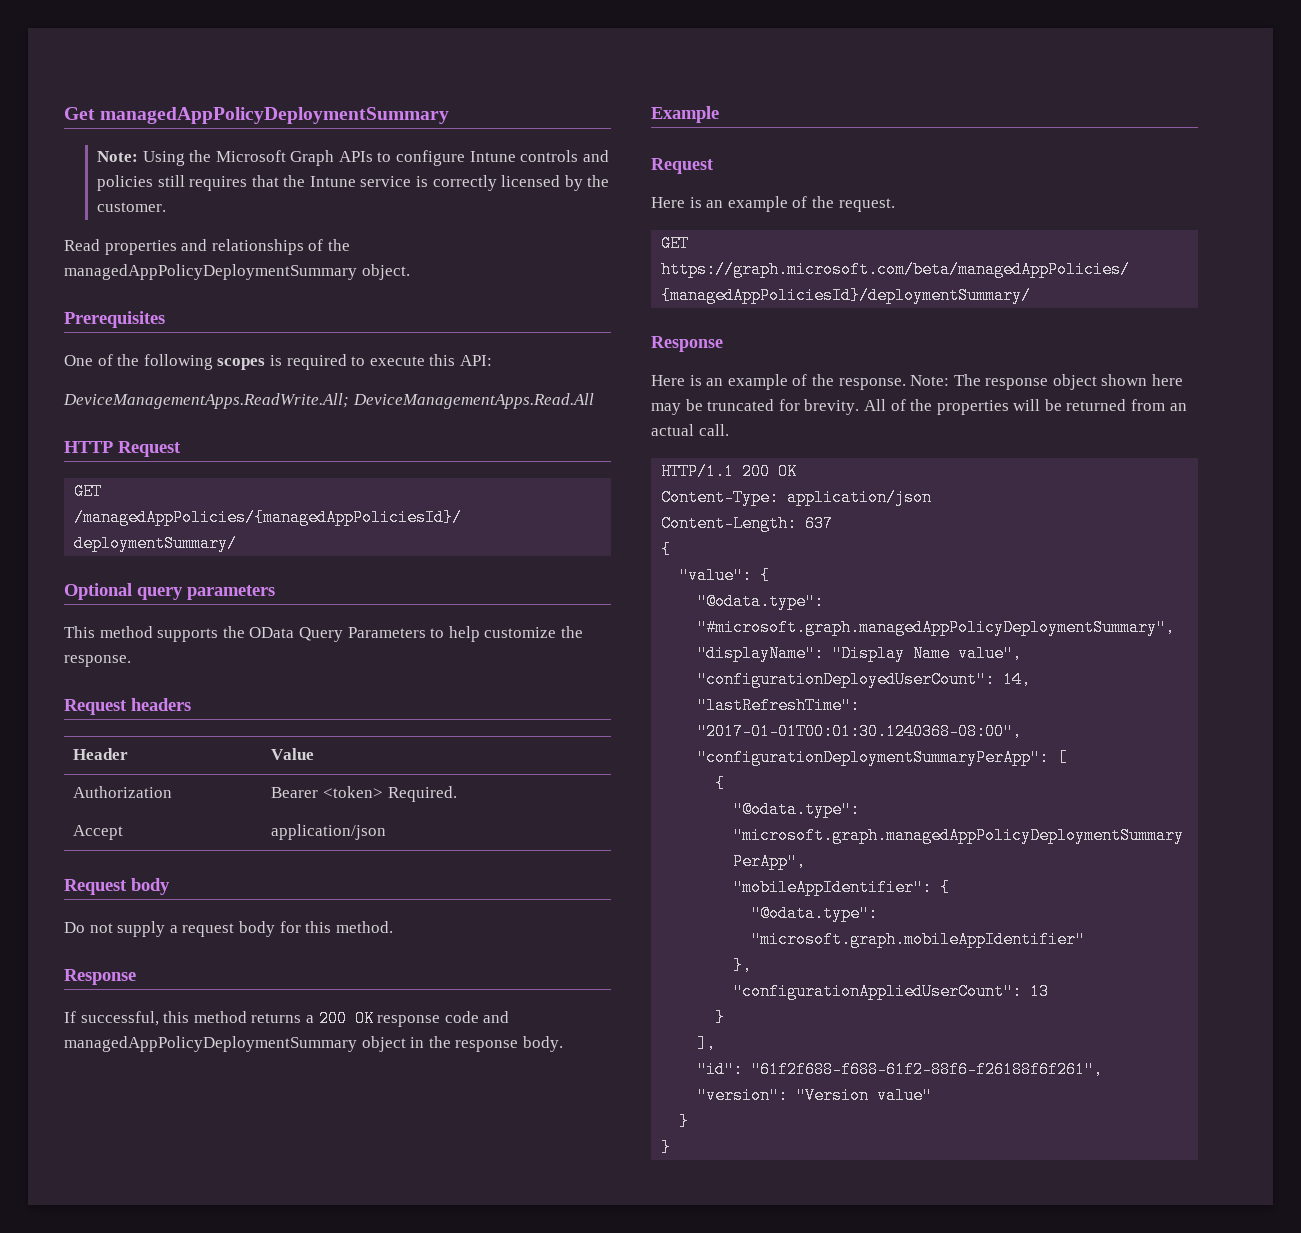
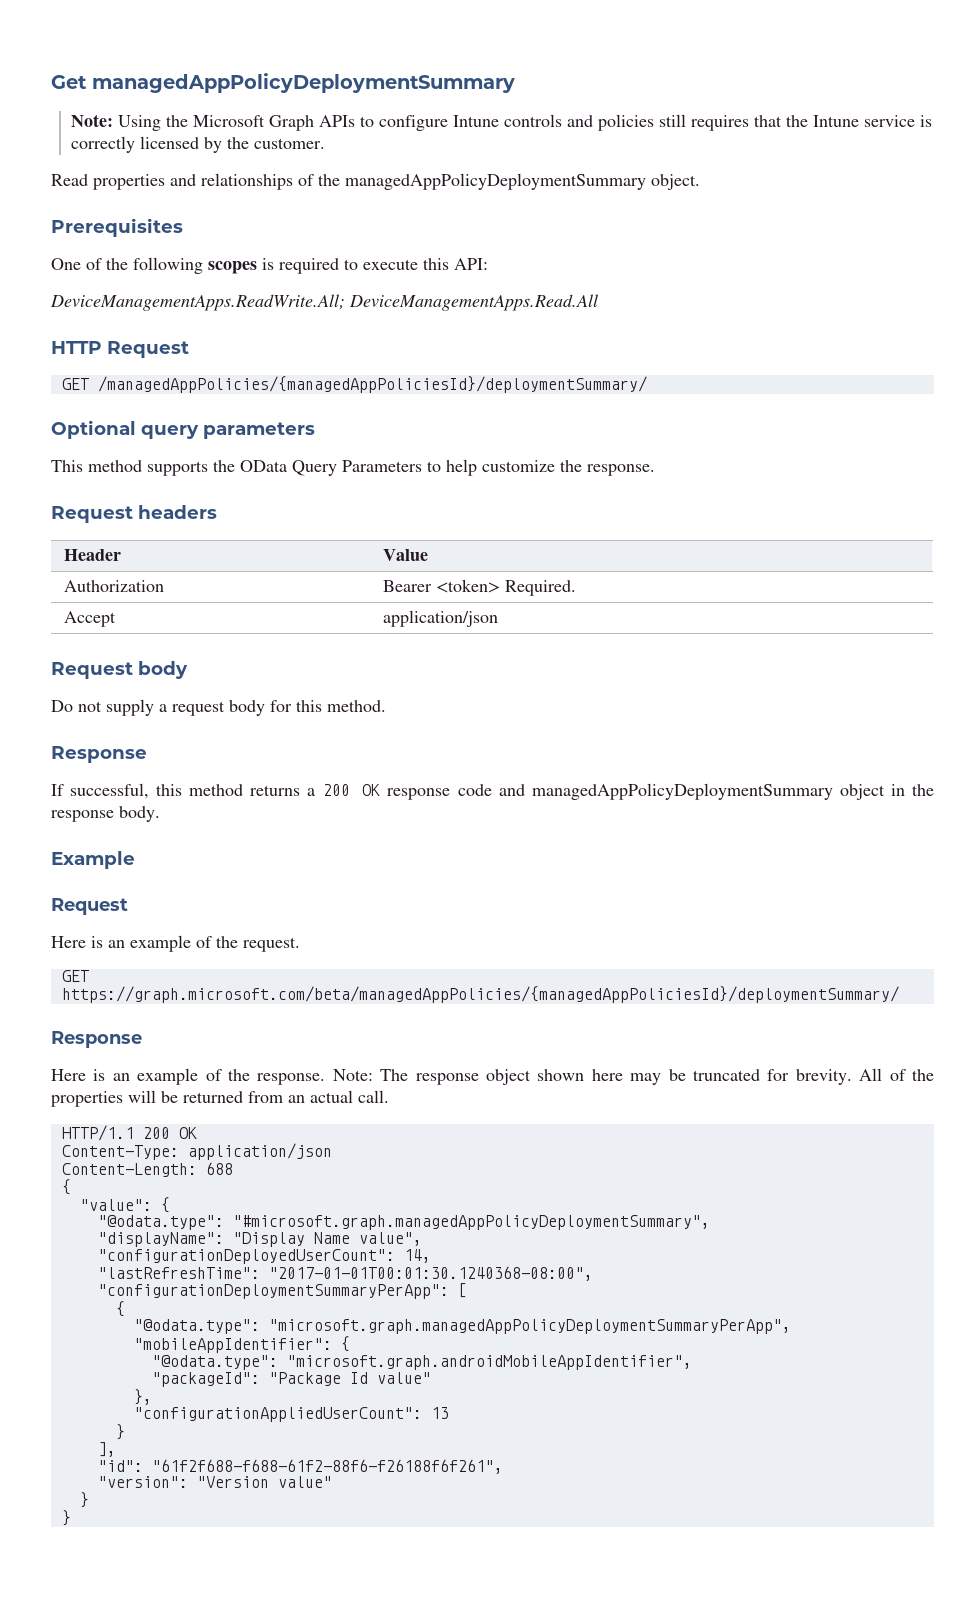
- Content-Length: 637
+ Content-Length: 688
- "@odata.type": "microsoft.graph.mobileAppIdentifier"
+ "@odata.type": "microsoft.graph.androidMobileAppIdentifier",
+ "packageId": "Package Id value"

